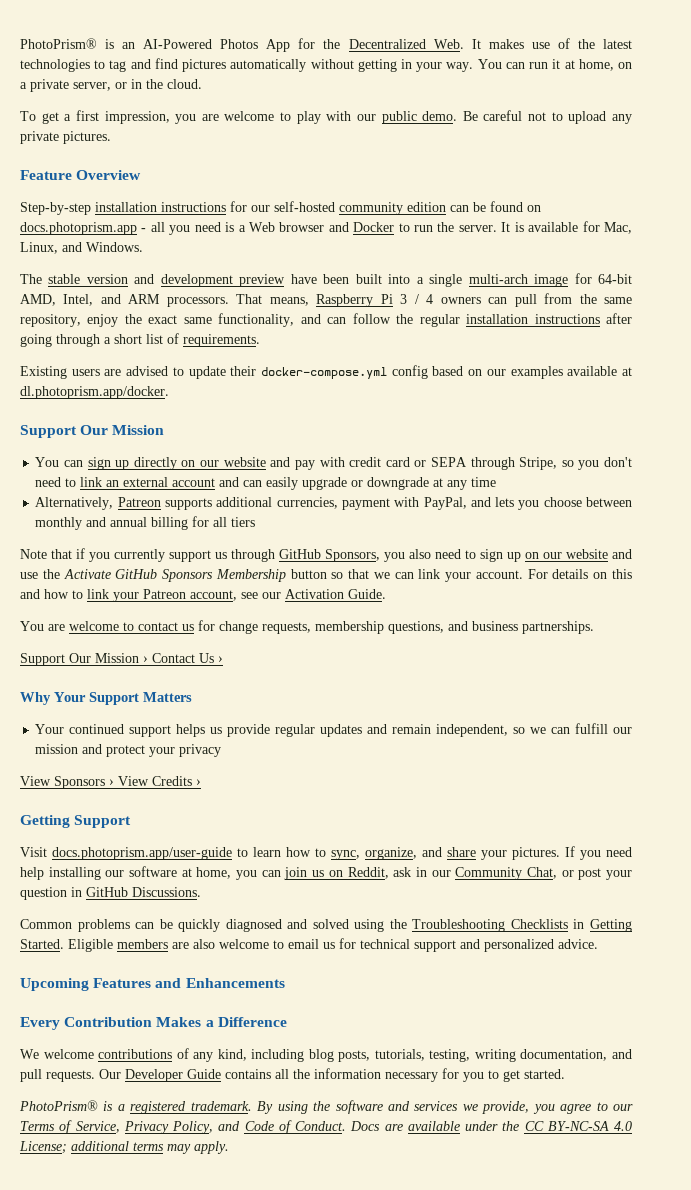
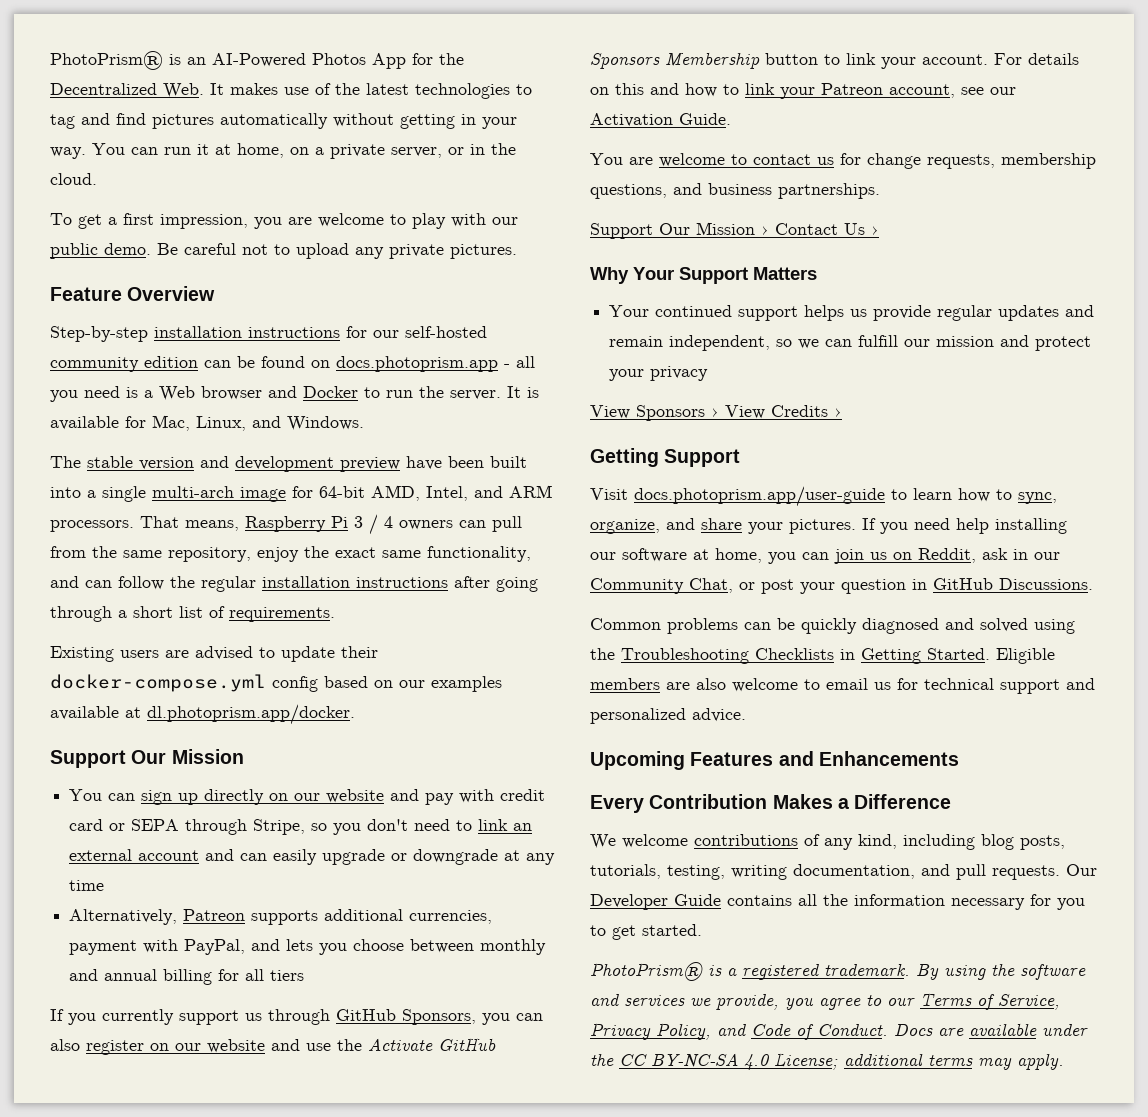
- Note that if you currently support us through GitHub Sponsors, you also need to sign up on our website and use the Activate GitHub Sponsors Membership button so that we can link your account.
+ If you currently support us through GitHub Sponsors, you can also register on our website and use the Activate GitHub Sponsors Membership button to link your account.

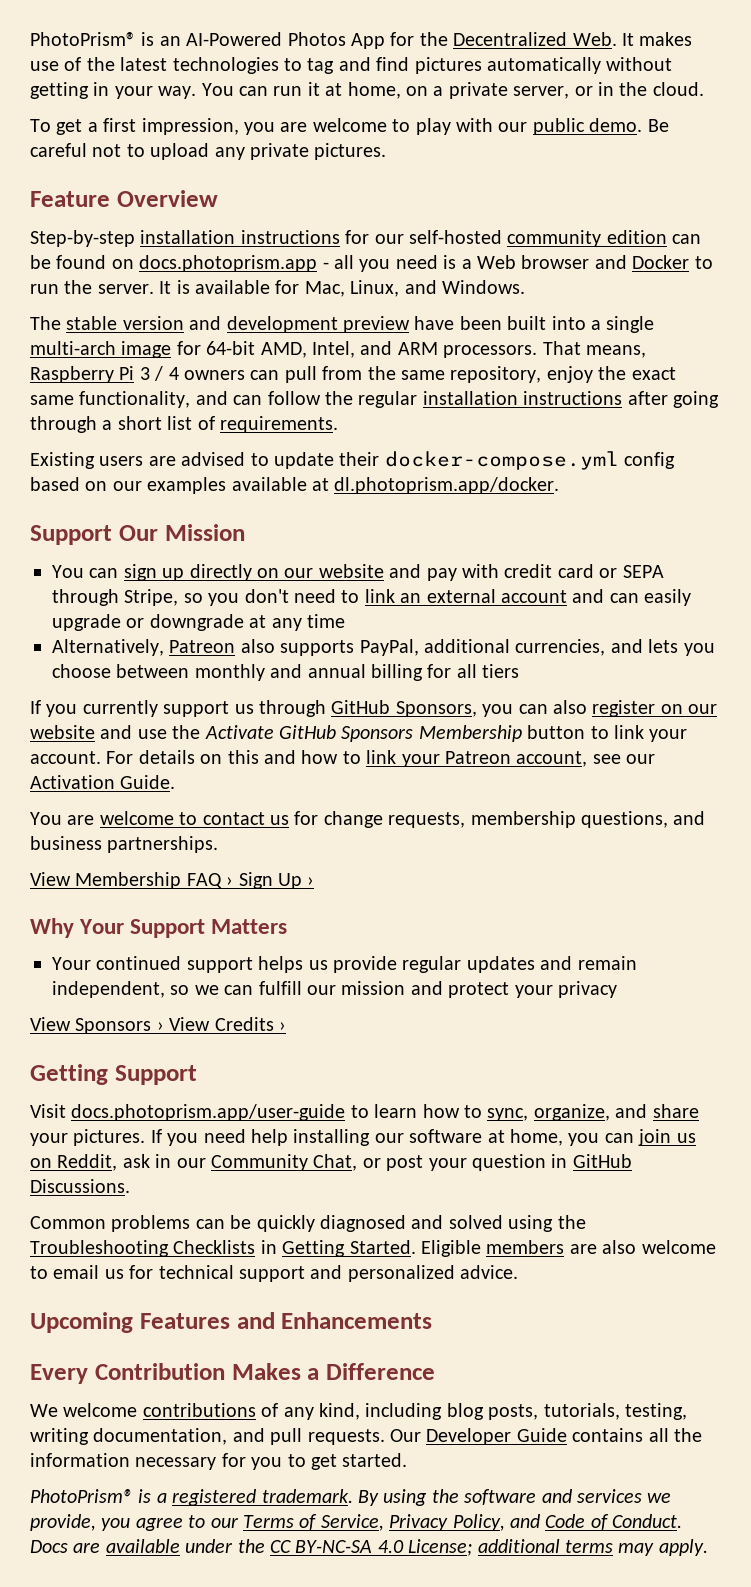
- Alternatively, Patreon supports additional currencies, payment with PayPal, and lets you choose between monthly and annual billing for all tiers
+ Alternatively, Patreon also supports PayPal, additional currencies, and lets you choose between monthly and annual billing for all tiers
- Support Our Mission › Contact Us ›
+ View Membership FAQ › Sign Up ›

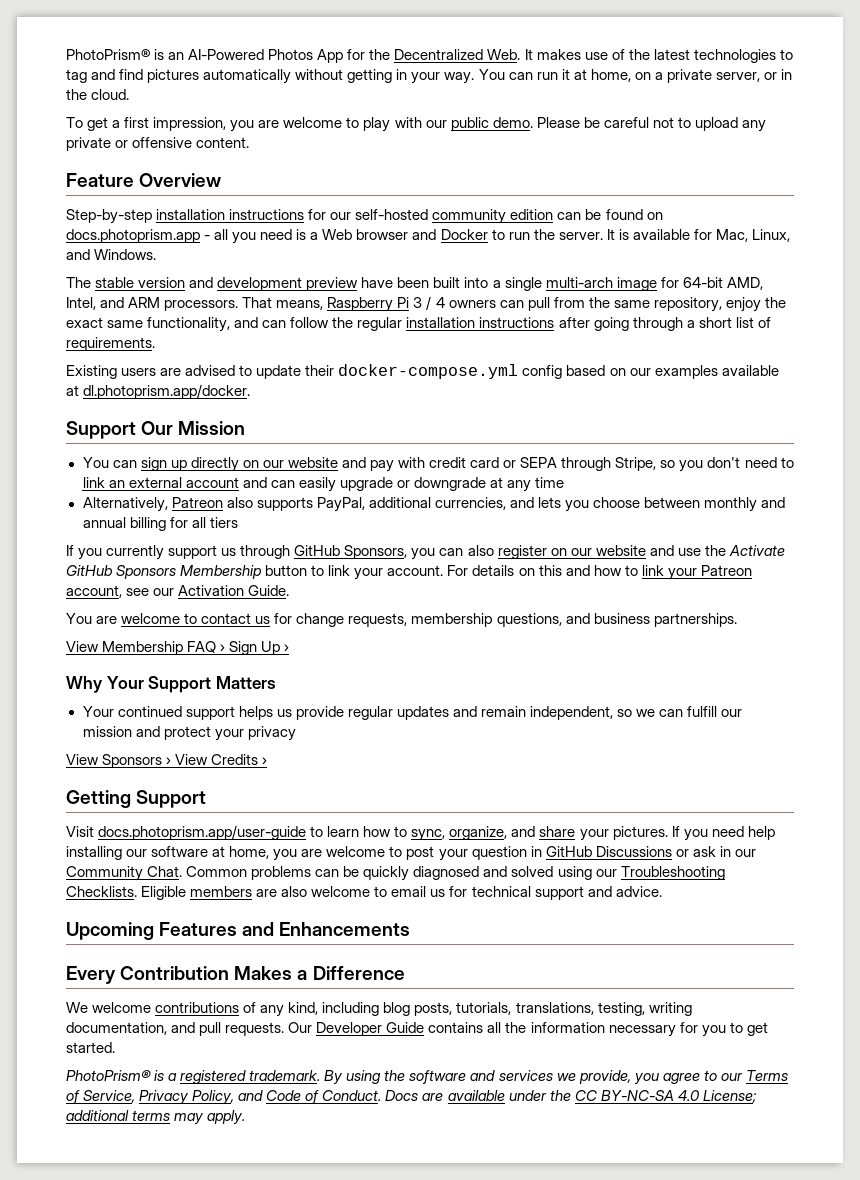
- Be careful not to upload any private pictures.
+ Please be careful not to upload any private or offensive content.
- If you need help installing our software at home, you can join us on Reddit, ask in our Community Chat, or post your question in GitHub Discussions.
- Common problems can be quickly diagnosed and solved using the Troubleshooting Checklists in Getting Started.
+ If you need help installing our software at home, you are welcome to post your question in GitHub Discussions or ask in our Community Chat. Common problems can be quickly diagnosed and solved using our Troubleshooting Checklists.
- Eligible members are also welcome to email us for technical support and personalized advice.
+ Eligible members are also welcome to email us for technical support and advice.
- We welcome contributions of any kind, including blog posts, tutorials, testing, writing documentation, and pull requests.
+ We welcome contributions of any kind, including blog posts, tutorials, translations, testing, writing documentation, and pull requests.

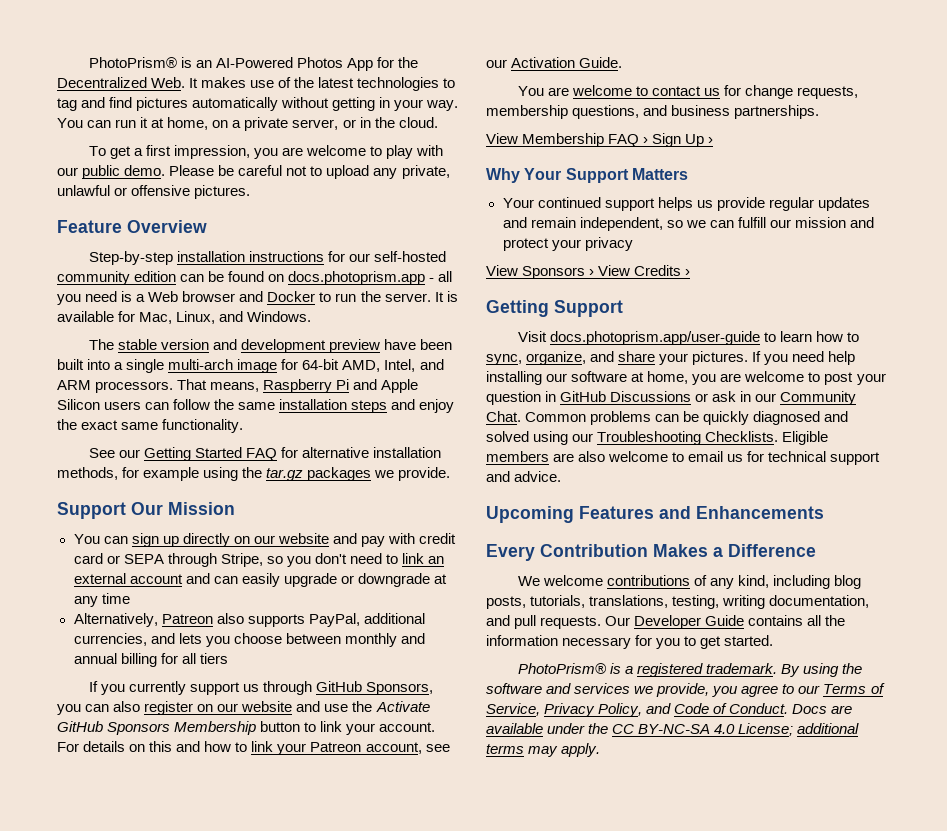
- Please be careful not to upload any private or offensive content.
+ Please be careful not to upload any private, unlawful or offensive pictures.
- That means, Raspberry Pi 3 / 4 owners can pull from the same repository, enjoy the exact same functionality, and can follow the regular installation instructions after going through a short list of requirements.
- Existing users are advised to update their docker-compose.yml config based on our examples available at dl.photoprism.app/docker.
+ That means, Raspberry Pi and Apple Silicon users can follow the same installation steps and enjoy the exact same functionality.
+ See our Getting Started FAQ for alternative installation methods, for example using the tar.gz packages we provide.

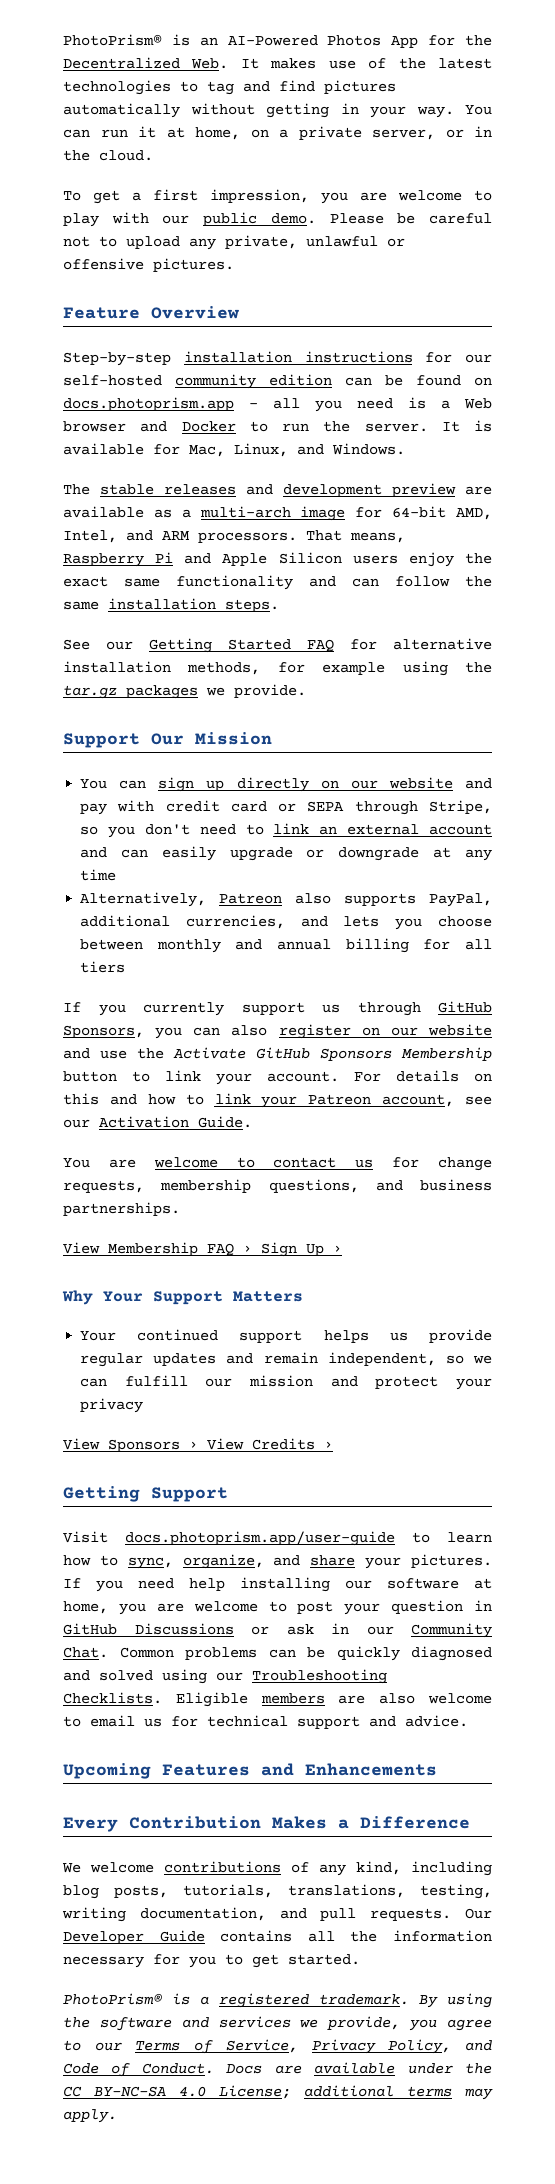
- The stable version and development preview have been built into a single multi-arch image for 64-bit AMD, Intel, and ARM processors.
+ The stable releases and development preview are available as a multi-arch image for 64-bit AMD, Intel, and ARM processors.
- That means, Raspberry Pi and Apple Silicon users can follow the same installation steps and enjoy the exact same functionality.
+ That means, Raspberry Pi and Apple Silicon users enjoy the exact same functionality and can follow the same installation steps.

